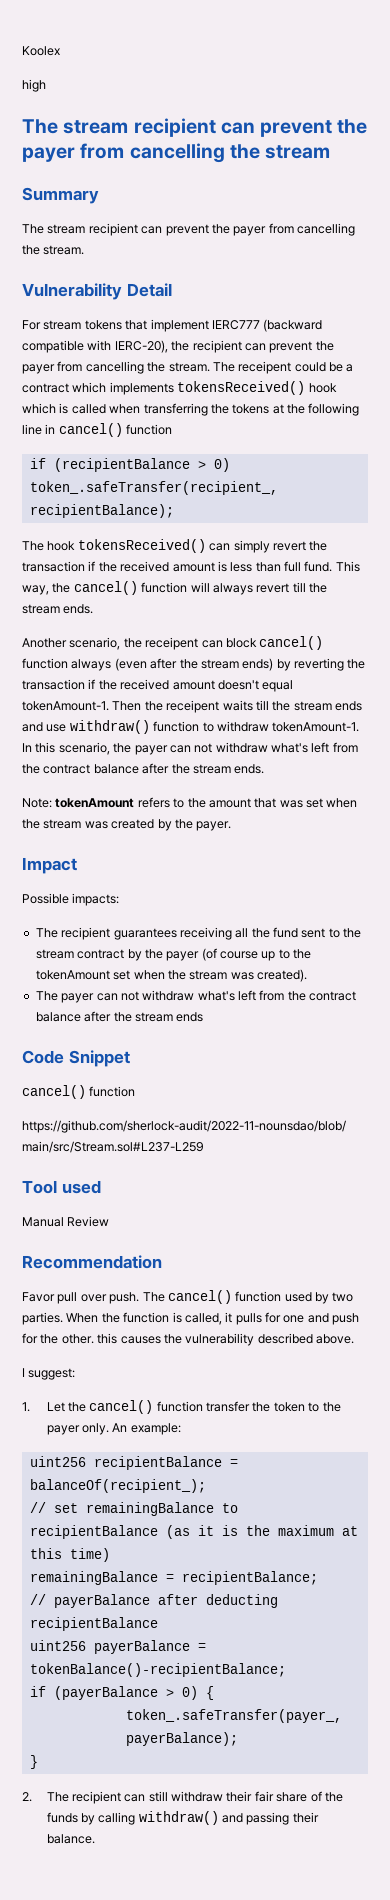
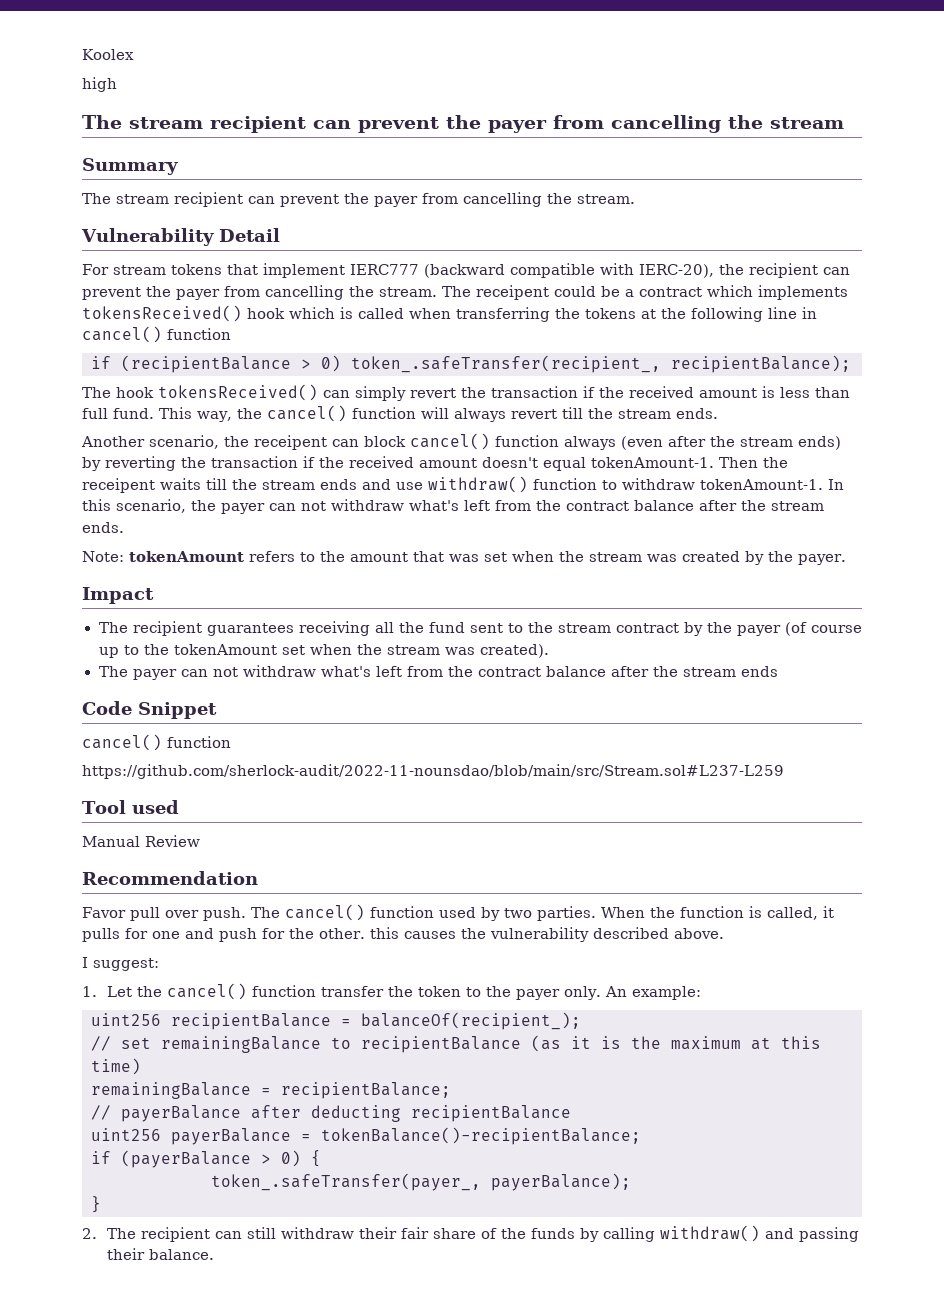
- Possible impacts:

